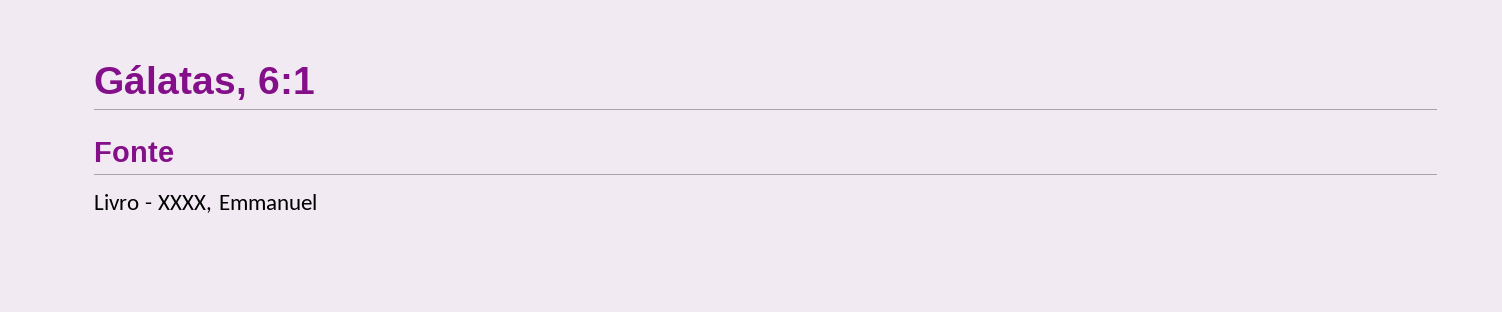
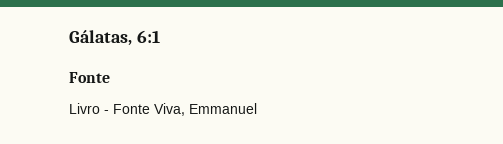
- Livro - XXXX, Emmanuel
+ Livro - Fonte Viva, Emmanuel

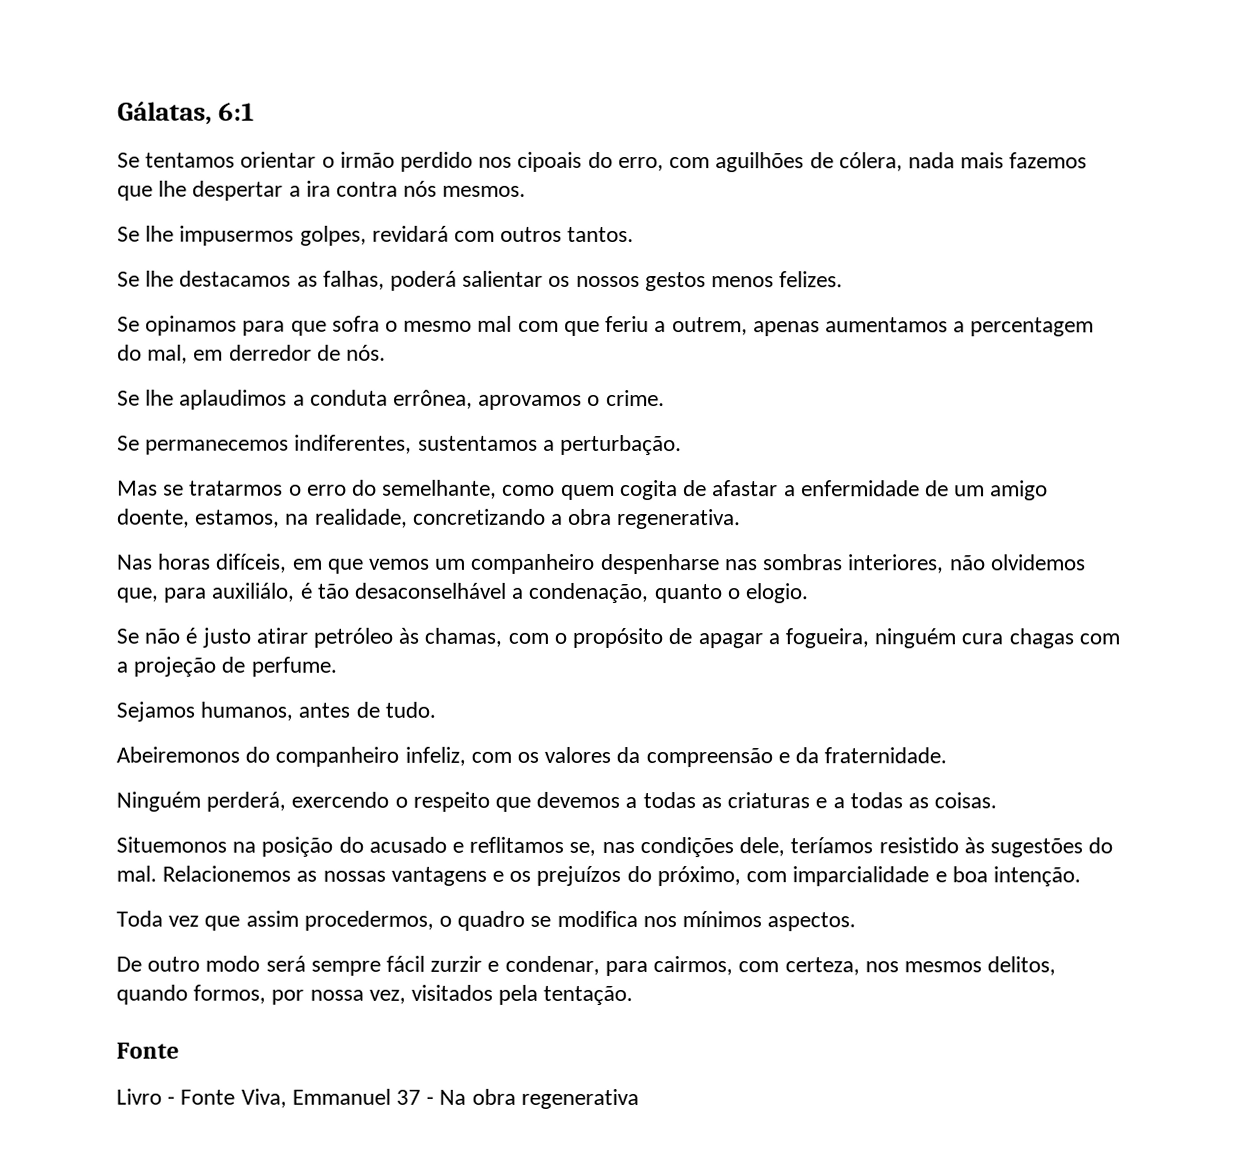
+ Se tentamos orientar o irmão perdido nos cipoais do erro, com aguilhões de cólera, nada mais fazemos que lhe despertar a ira contra nós mesmos.
+ Se lhe impusermos golpes, revidará com outros tantos.
+ Se lhe destacamos as falhas, poderá salientar os nossos gestos menos felizes.
+ Se opinamos para que sofra o mesmo mal com que feriu a outrem, apenas aumentamos a percentagem do mal, em derredor de nós.
+ Se lhe aplaudimos a conduta errônea, aprovamos o crime.
+ Se permanecemos indiferentes, sustentamos a perturbação.
+ Mas se tratarmos o erro do semelhante, como quem cogita de afastar a enfermidade de um amigo doente, estamos, na realidade, concretizando a obra regenerativa.
+ Nas horas difíceis, em que vemos um companheiro despenharse nas sombras interiores, não olvidemos que, para auxiliálo, é tão desaconselhável a condenação, quanto o elogio.
+ Se não é justo atirar petróleo às chamas, com o propósito de apagar a fogueira, ninguém cura chagas com a projeção de perfume.
+ Sejamos humanos, antes de tudo.
+ Abeiremonos do companheiro infeliz, com os valores da compreensão e da fraternidade.
+ Ninguém perderá, exercendo o respeito que devemos a todas as criaturas e a todas as coisas.
+ Situemonos na posição do acusado e reflitamos se, nas condições dele, teríamos resistido às sugestões do mal. Relacionemos as nossas vantagens e os prejuízos do próximo, com imparcialidade e boa intenção.
+ Toda vez que assim procedermos, o quadro se modifica nos mínimos aspectos.
+ De outro modo será sempre fácil zurzir e condenar, para cairmos, com certeza, nos mesmos delitos, quando formos, por nossa vez, visitados pela tentação.
- Livro - Fonte Viva, Emmanuel
+ Livro - Fonte Viva, Emmanuel 37 - Na obra regenerativa

